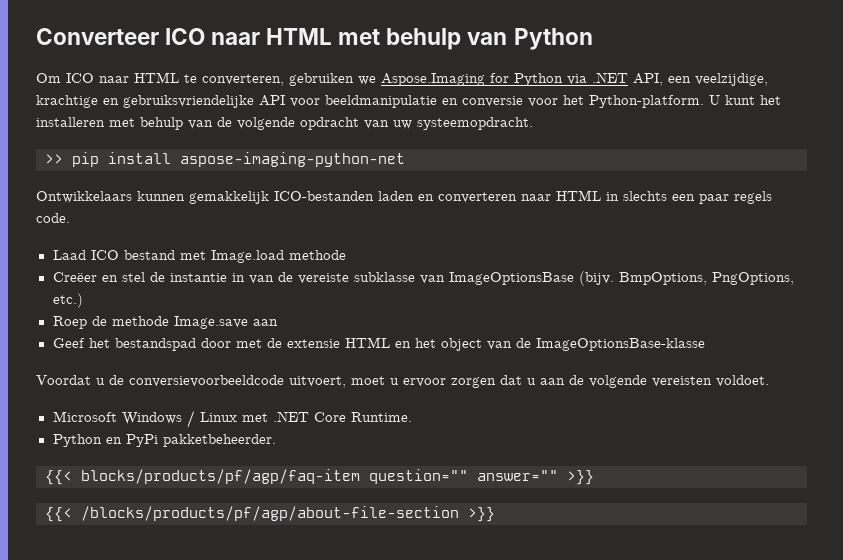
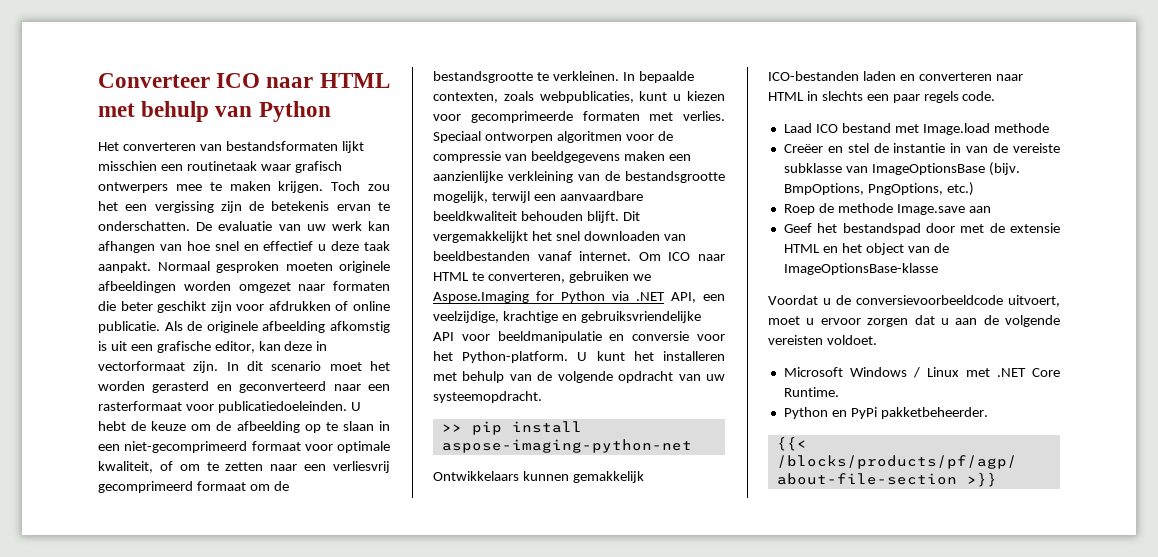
+ Het converteren van bestandsformaten lijkt misschien een routinetaak waar grafisch ontwerpers mee te maken krijgen. Toch zou het een vergissing zijn de betekenis ervan te onderschatten. De evaluatie van uw werk kan afhangen van hoe snel en effectief u deze taak aanpakt. Normaal gesproken moeten originele afbeeldingen worden omgezet naar formaten die beter geschikt zijn voor afdrukken of online publicatie. Als de originele afbeelding afkomstig is uit een grafische editor, kan deze in vectorformaat zijn. In dit scenario moet het worden gerasterd en geconverteerd naar een rasterformaat voor publicatiedoeleinden. U hebt de keuze om de afbeelding op te slaan in een niet-gecomprimeerd formaat voor optimale kwaliteit, of om te zetten naar een verliesvrij gecomprimeerd formaat om de bestandsgrootte te verkleinen. In bepaalde contexten, zoals webpublicaties, kunt u kiezen voor gecomprimeerde formaten met verlies. Speciaal ontworpen algoritmen voor de compressie van beeldgegevens maken een aanzienlijke verkleining van de bestandsgrootte mogelijk, terwijl een aanvaardbare beeldkwaliteit behouden blijft. Dit vergemakkelijkt het snel downloaden van beeldbestanden vanaf internet.
- {{< blocks/products/pf/agp/faq-item question="" answer="" >}}

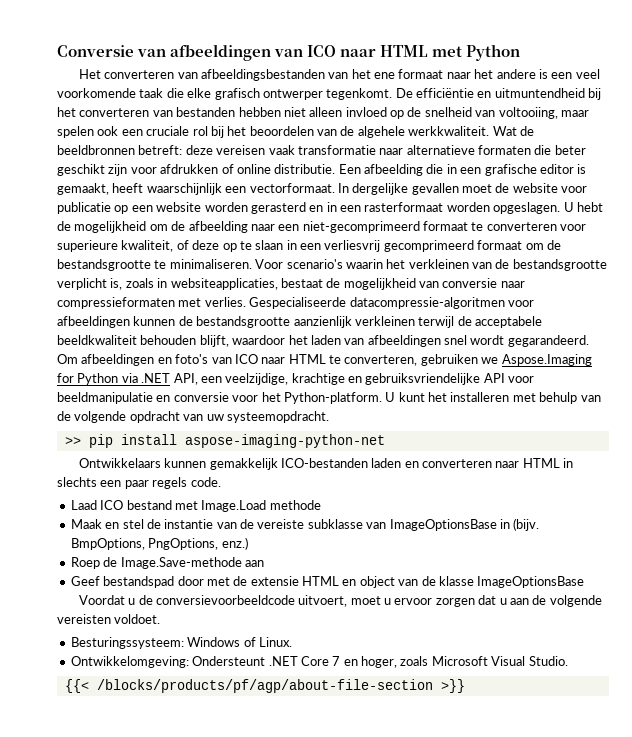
- Converteer ICO naar HTML met behulp van Python
+ Conversie van afbeeldingen van ICO naar HTML met Python
- Het converteren van bestandsformaten lijkt misschien een routinetaak waar grafisch ontwerpers mee te maken krijgen. Toch zou het een vergissing zijn de betekenis ervan te onderschatten. De evaluatie van uw werk kan afhangen van hoe snel en effectief u deze taak aanpakt. Normaal gesproken moeten originele afbeeldingen worden omgezet naar formaten die beter geschikt zijn voor afdrukken of online publicatie. Als de originele afbeelding afkomstig is uit een grafische editor, kan deze in vectorformaat zijn. In dit scenario moet het worden gerasterd en geconverteerd naar een rasterformaat voor publicatiedoeleinden.
+ Het converteren van afbeeldingsbestanden van het ene formaat naar het andere is een veel voorkomende taak die elke grafisch ontwerper tegenkomt. De efficiëntie en uitmuntendheid bij het converteren van bestanden hebben niet alleen invloed op de snelheid van voltooiing, maar spelen ook een cruciale rol bij het beoordelen van de algehele werkkwaliteit. Wat de beeldbronnen betreft: deze vereisen vaak transformatie naar alternatieve formaten die beter geschikt zijn voor afdrukken of online distributie. Een afbeelding die in een grafische editor is gemaakt, heeft waarschijnlijk een vectorformaat. In dergelijke gevallen moet de website voor publicatie op een website worden gerasterd en in een rasterformaat worden opgeslagen.
- U hebt de keuze om de afbeelding op te slaan in een niet-gecomprimeerd formaat voor optimale kwaliteit, of om te zetten naar een verliesvrij gecomprimeerd formaat om de bestandsgrootte te verkleinen. In bepaalde contexten, zoals webpublicaties, kunt u kiezen voor gecomprimeerde formaten met verlies. Speciaal ontworpen algoritmen voor de compressie van beeldgegevens maken een aanzienlijke verkleining van de bestandsgrootte mogelijk, terwijl een aanvaardbare beeldkwaliteit behouden blijft. Dit vergemakkelijkt het snel downloaden van beeldbestanden vanaf internet. Om ICO naar HTML te converteren, gebruiken we Aspose.Imaging for Python via .NET API, een veelzijdige, krachtige en gebruiksvriendelijke API voor beeldmanipulatie en conversie voor het Python-platform.
+ U hebt de mogelijkheid om de afbeelding naar een niet-gecomprimeerd formaat te converteren voor superieure kwaliteit, of deze op te slaan in een verliesvrij gecomprimeerd formaat om de bestandsgrootte te minimaliseren. Voor scenario's waarin het verkleinen van de bestandsgrootte verplicht is, zoals in websiteapplicaties, bestaat de mogelijkheid van conversie naar compressieformaten met verlies. Gespecialiseerde datacompressie-algoritmen voor afbeeldingen kunnen de bestandsgrootte aanzienlijk verkleinen terwijl de acceptabele beeldkwaliteit behouden blijft, waardoor het laden van afbeeldingen snel wordt gegarandeerd. Om afbeeldingen en foto's van ICO naar HTML te converteren, gebruiken we Aspose.Imaging for Python via .NET API, een veelzijdige, krachtige en gebruiksvriendelijke API voor beeldmanipulatie en conversie voor het Python-platform.
- Laad ICO bestand met Image.load methode
+ Laad ICO bestand met Image.Load methode
- Creëer en stel de instantie in van de vereiste subklasse van ImageOptionsBase (bijv.
+ Maak en stel de instantie van de vereiste subklasse van ImageOptionsBase in (bijv.
- BmpOptions, PngOptions, etc.)
+ BmpOptions, PngOptions, enz.)
- Roep de methode Image.save aan
+ Roep de Image.Save-methode aan
- Geef het bestandspad door met de extensie HTML en het object van de ImageOptionsBase-klasse
+ Geef bestandspad door met de extensie HTML en object van de klasse ImageOptionsBase
- Microsoft Windows / Linux met .NET Core Runtime.
- Python en PyPi pakketbeheerder.
+ Besturingssysteem: Windows of Linux.
+ Ontwikkelomgeving: Ondersteunt .NET Core 7 en hoger, zoals Microsoft Visual Studio.

